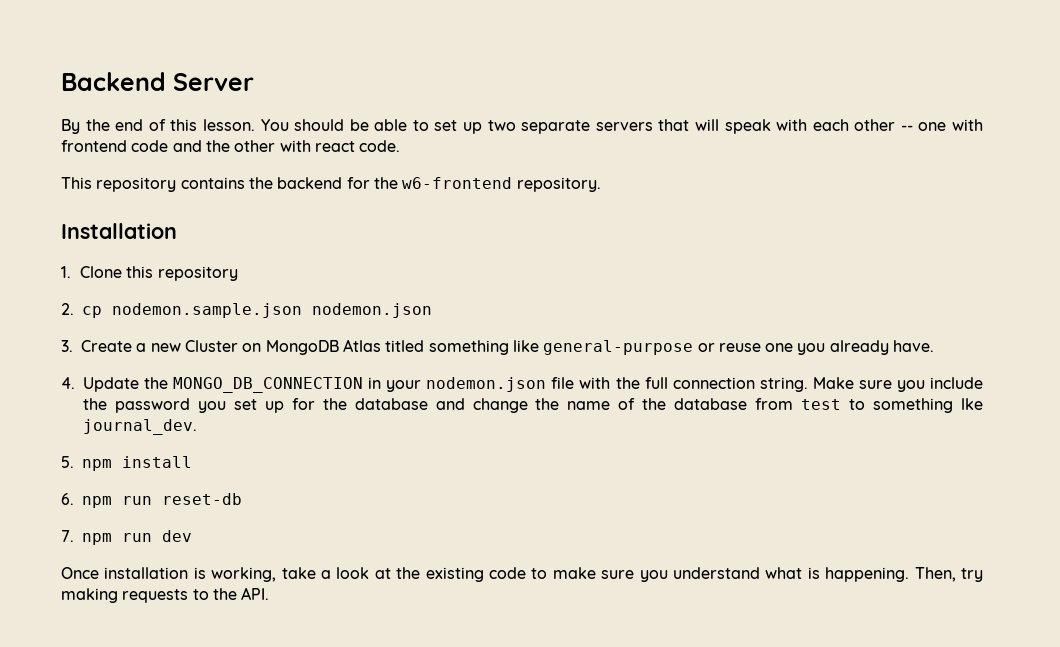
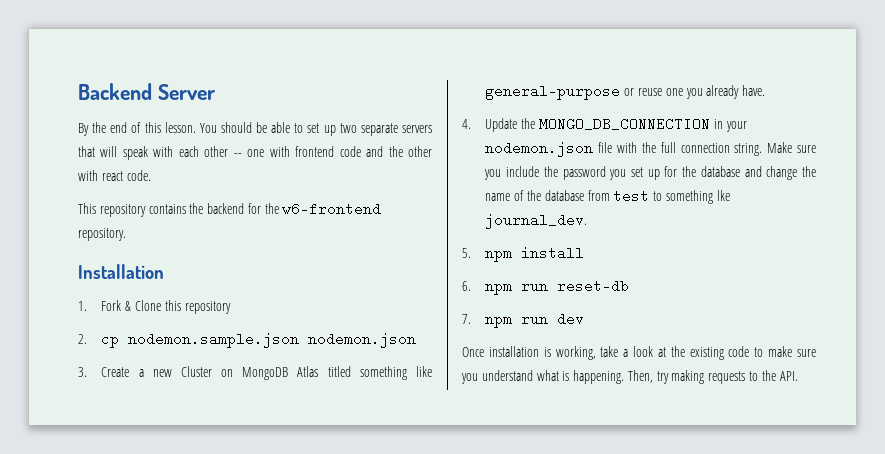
- 1. Clone this repository
+ 1. Fork & Clone this repository

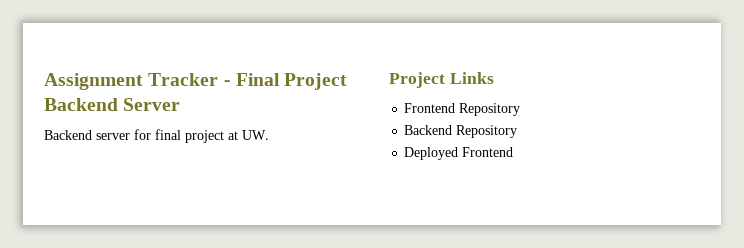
- Backend Server
- By the end of this lesson. You should be able to set up two separate servers that will speak with each other -- one with frontend code and the other with react code.
- This repository contains the backend for the w6-frontend repository.
- Installation
- 1. Fork & Clone this repository
- 2. cp nodemon.sample.json nodemon.json
- 3. Create a new Cluster on MongoDB Atlas titled something like general-purpose or reuse one you already have.
- 4. Update the MONGO_DB_CONNECTION in your nodemon.json file with the full connection string. Make sure you include the password you set up for the database and change the name of the database from test to something lke journal_dev.
- 5. npm install
- 6. npm run reset-db
- 7. npm run dev
- Once installation is working, take a look at the existing code to make sure you understand what is happening. Then, try making requests to the API.
+ Assignment Tracker - Final Project Backend Server
+ Backend server for final project at UW.
+ Project Links
+ Frontend Repository
+ Backend Repository
+ Deployed Frontend

